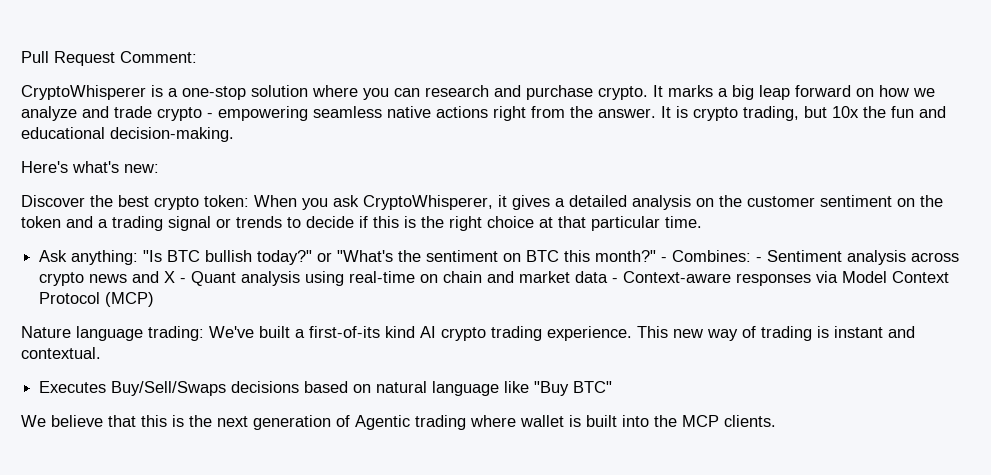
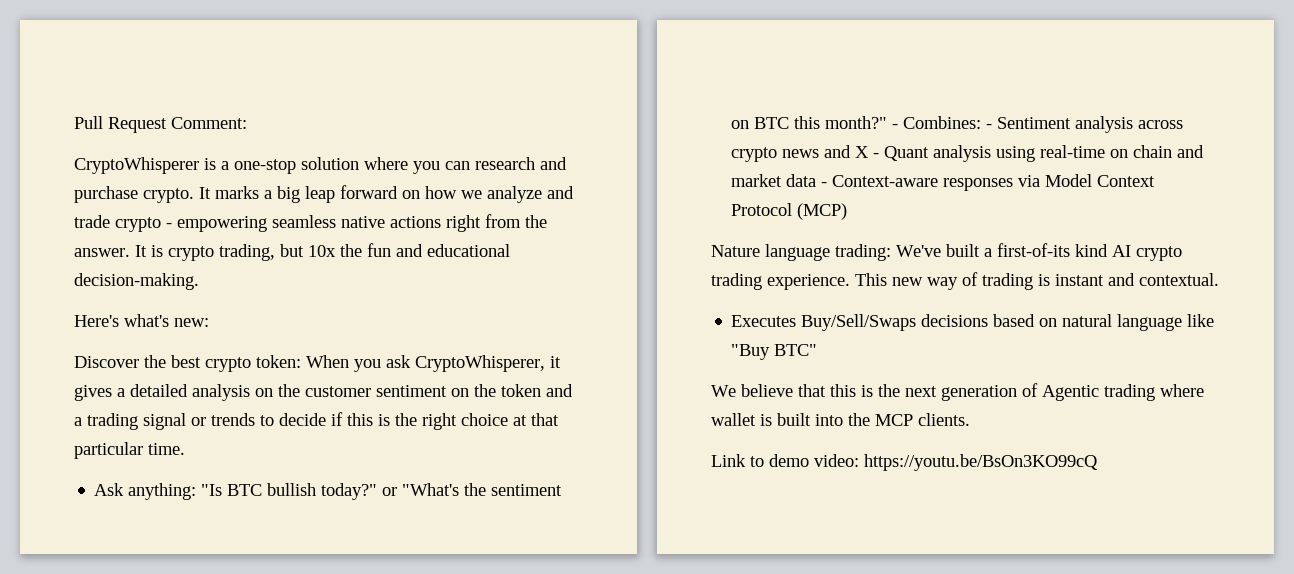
+ Link to demo video: https://youtu.be/BsOn3KO99cQ

